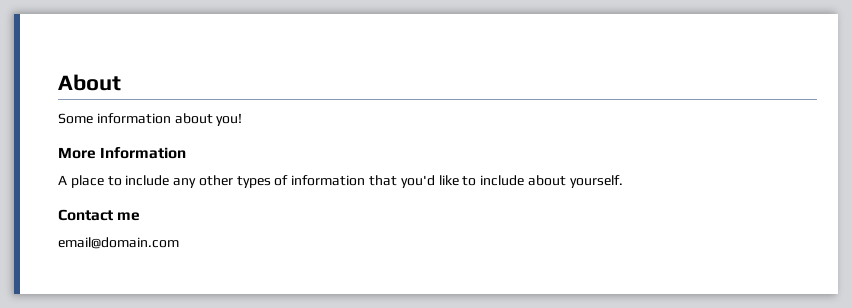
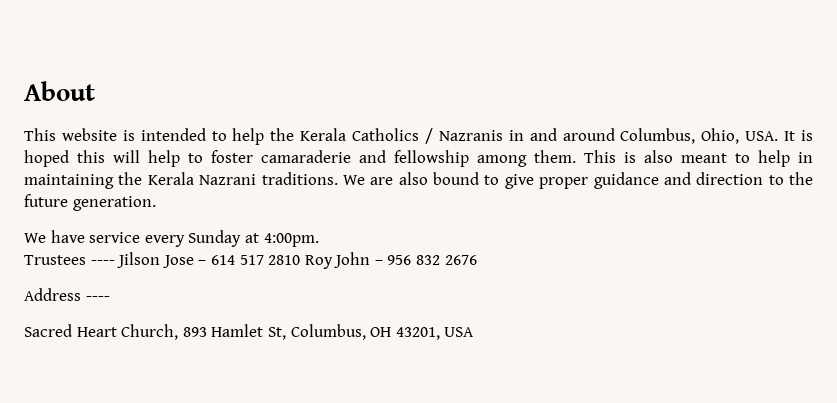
- Some information about you!
- More Information
- A place to include any other types of information that you'd like to include about yourself.
- Contact me
- email@domain.com
+ This website is intended to help the Kerala Catholics / Nazranis in and around Columbus, Ohio, USA. It is hoped this will help to foster camaraderie and fellowship among them. This is also meant to help in maintaining the Kerala Nazrani traditions. We are also bound to give proper guidance and direction to the future generation.
+ We have service every Sunday at 4:00pm.
+ Trustees ---- Jilson Jose – 614 517 2810 Roy John – 956 832 2676
+ Address ----
+ Sacred Heart Church, 893 Hamlet St, Columbus, OH 43201, USA

